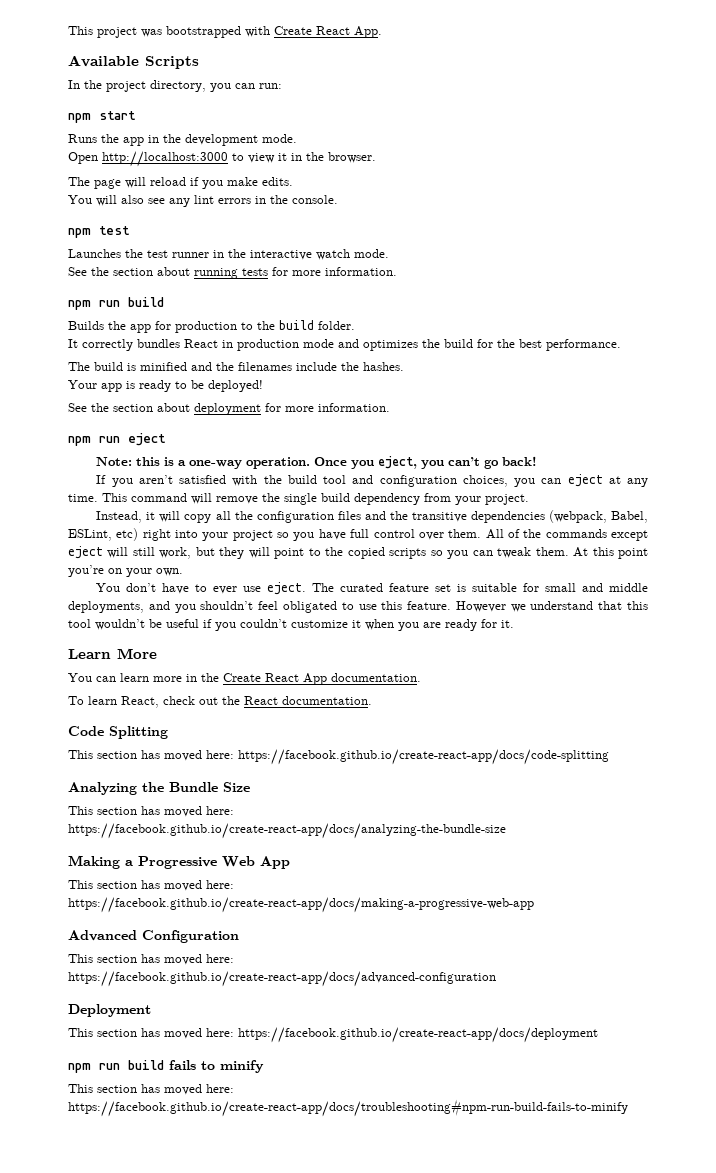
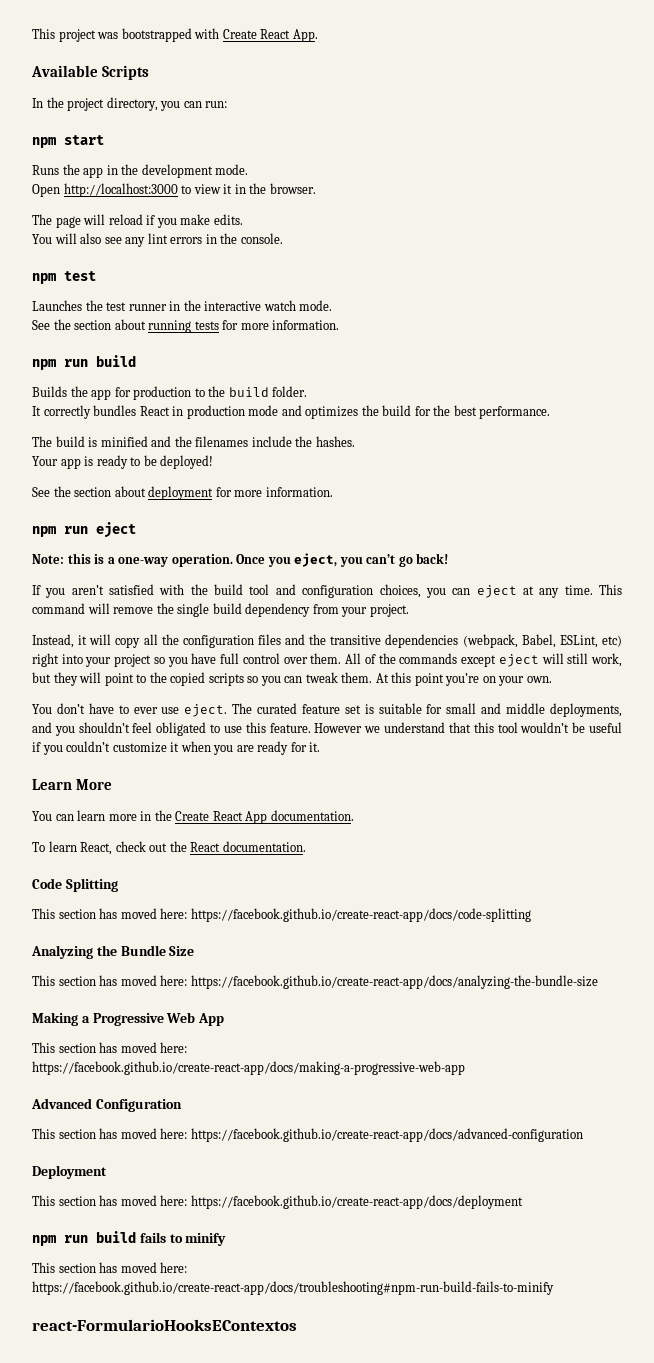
+ react-FormularioHooksEContextos

